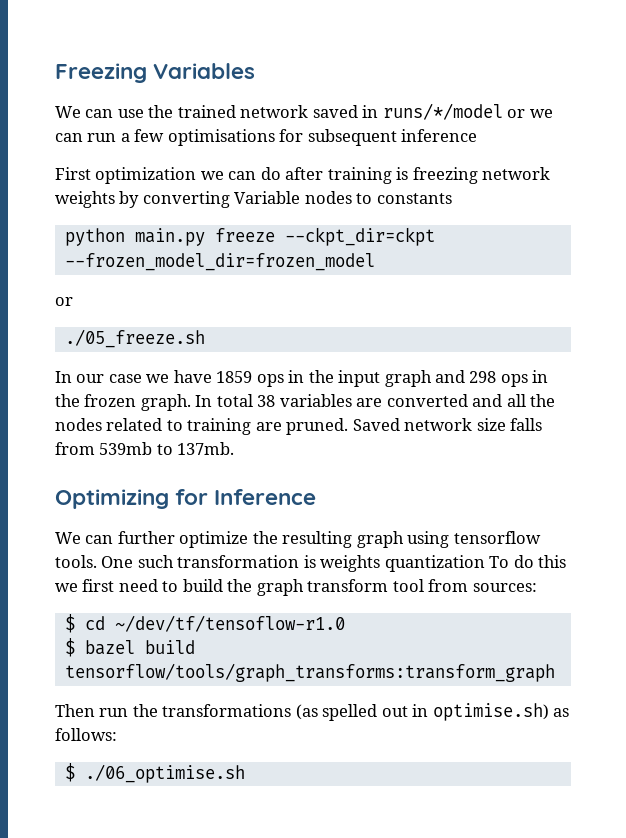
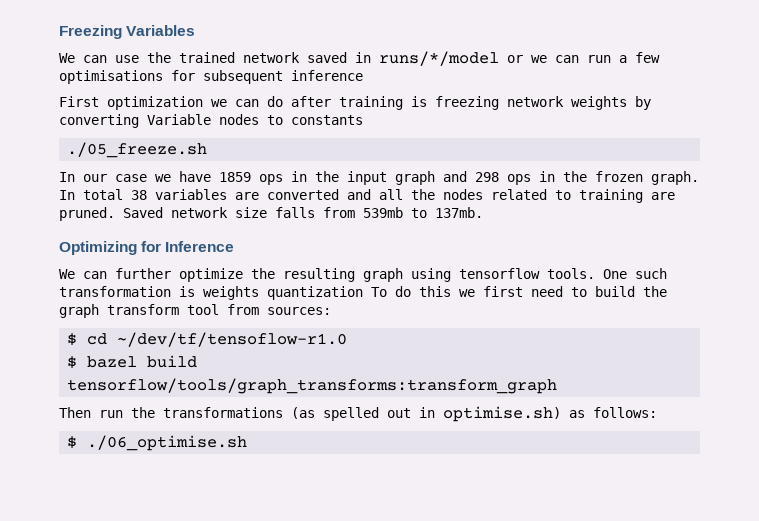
- python main.py freeze --ckpt_dir=ckpt --frozen_model_dir=frozen_model
- or

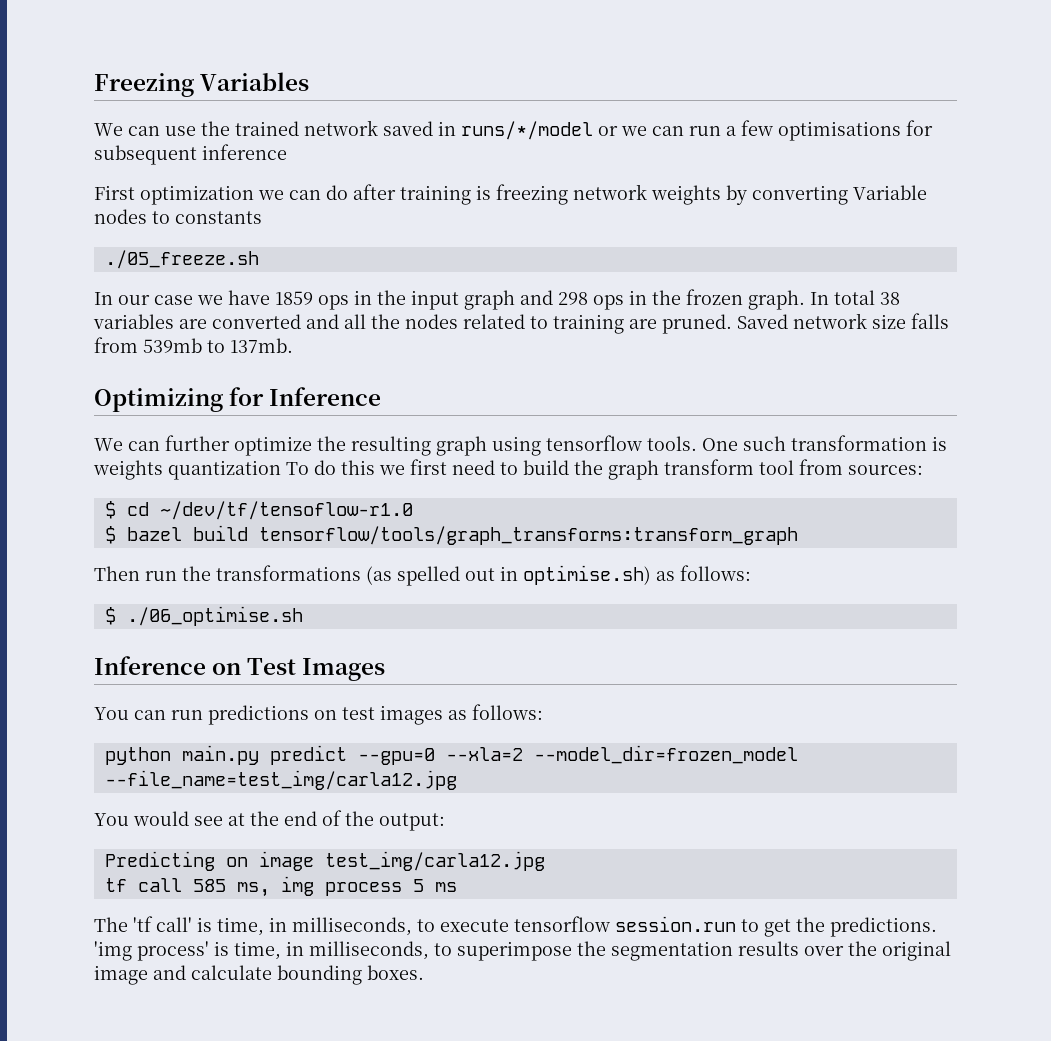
+ Inference on Test Images
+ You can run predictions on test images as follows:
+ python main.py predict --gpu=0 --xla=2 --model_dir=frozen_model --file_name=test_img/carla12.jpg
+ You would see at the end of the output:
+ Predicting on image test_img/carla12.jpg
+ tf call 585 ms, img process 5 ms
+ The 'tf call' is time, in milliseconds, to execute tensorflow session.run to get the predictions. 'img process' is time, in milliseconds, to superimpose the segmentation results over the original image and calculate bounding boxes.

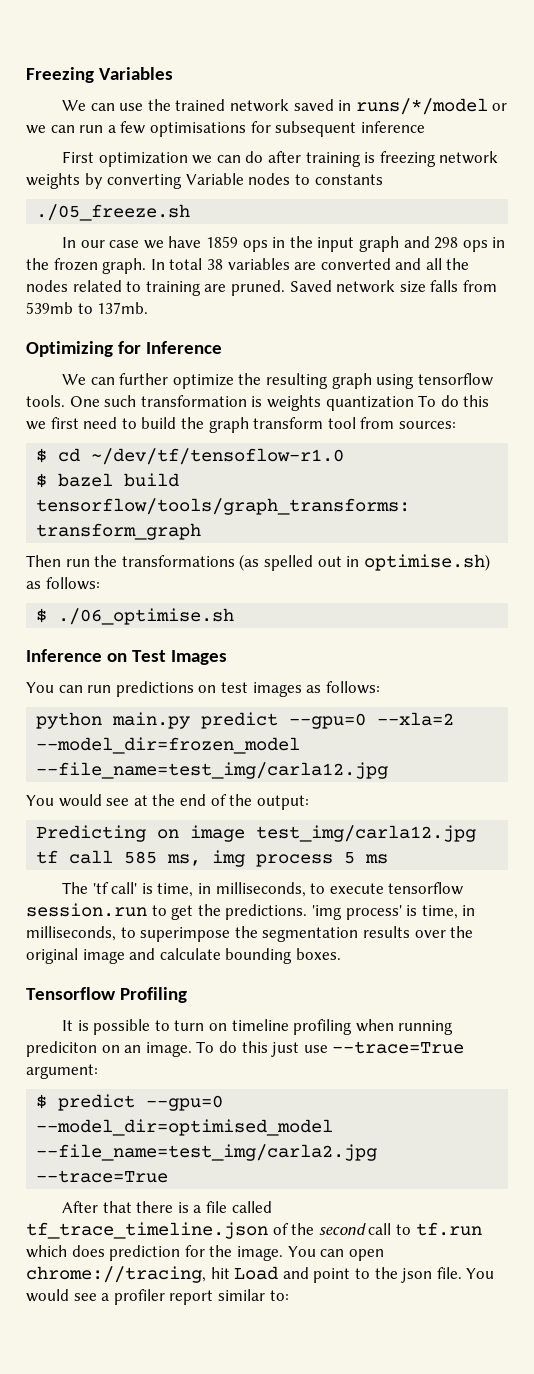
+ Tensorflow Profiling
+ It is possible to turn on timeline profiling when running prediciton on an image. To do this just use --trace=True argument:
+ $ predict --gpu=0 --model_dir=optimised_model --file_name=test_img/carla2.jpg --trace=True
+ After that there is a file called tf_trace_timeline.json of the second call to tf.run which does prediction for the image. You can open chrome://tracing, hit Load and point to the json file. You would see a profiler report similar to:

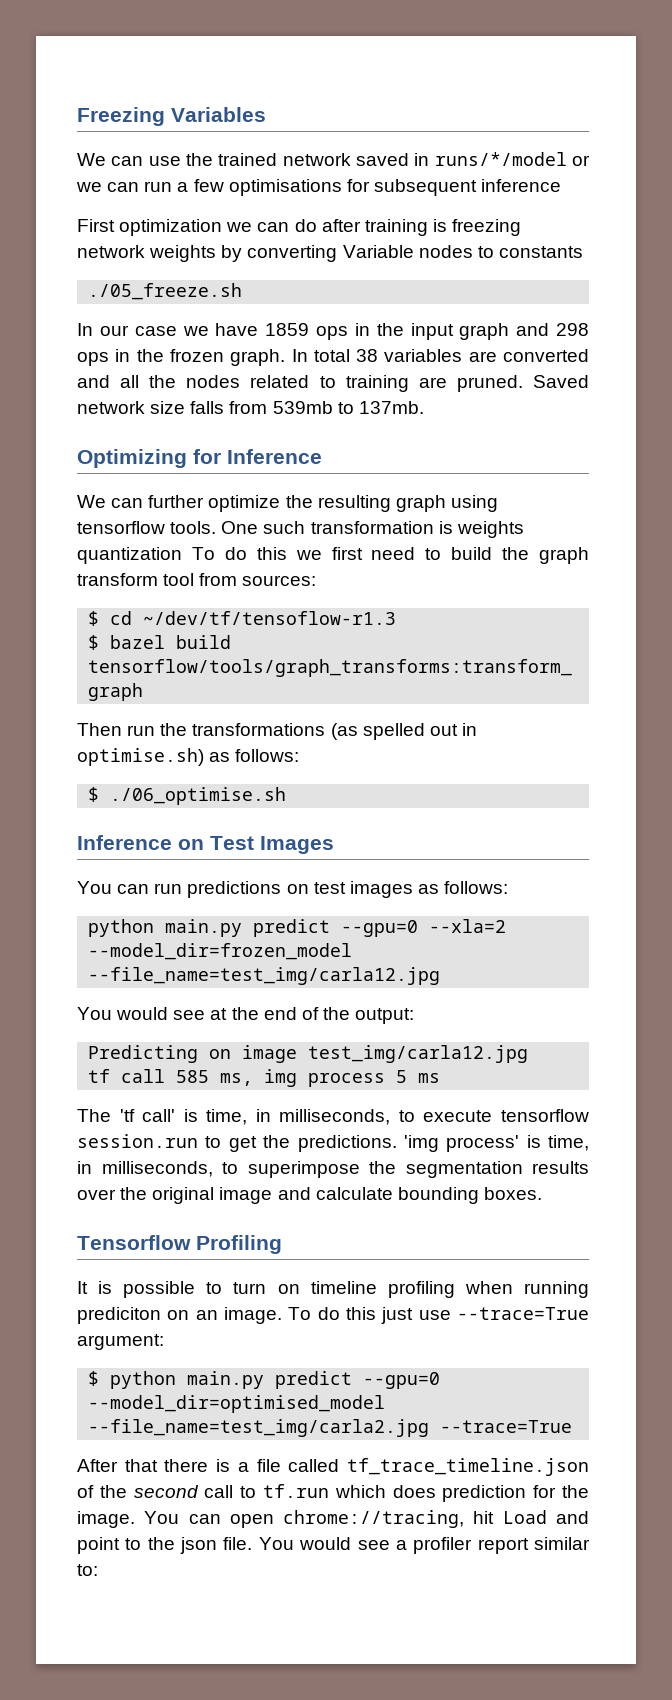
- $ cd ~/dev/tf/tensoflow-r1.0
+ $ cd ~/dev/tf/tensoflow-r1.3
- $ predict --gpu=0 --model_dir=optimised_model --file_name=test_img/carla2.jpg --trace=True
+ $ python main.py predict --gpu=0 --model_dir=optimised_model --file_name=test_img/carla2.jpg --trace=True

